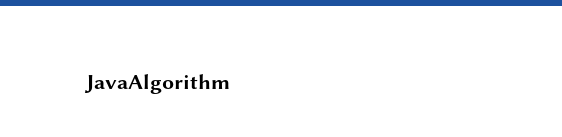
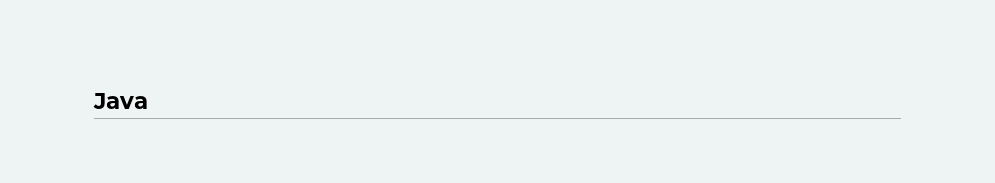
- JavaAlgorithm
+ Java

